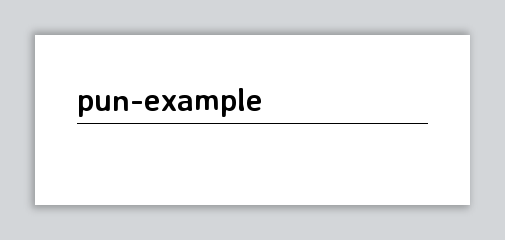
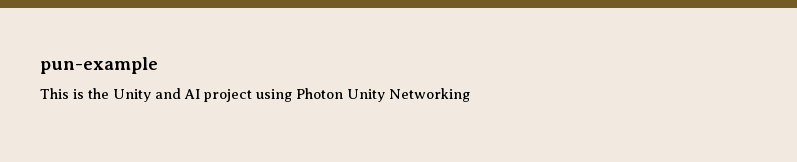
+ This is the Unity and AI project using Photon Unity Networking

